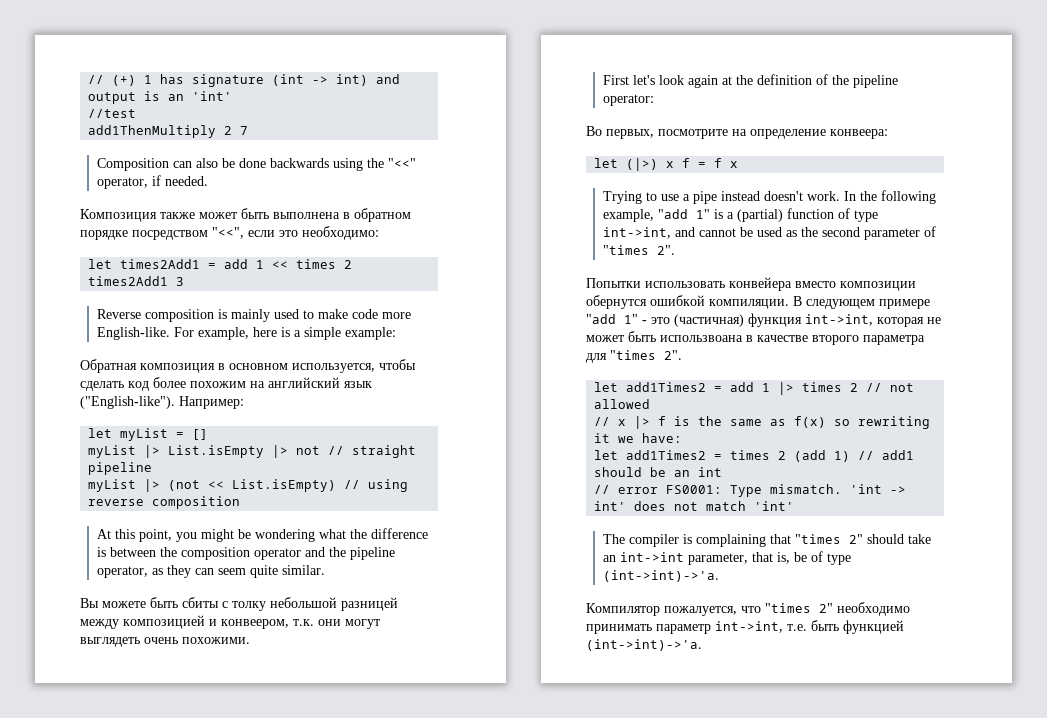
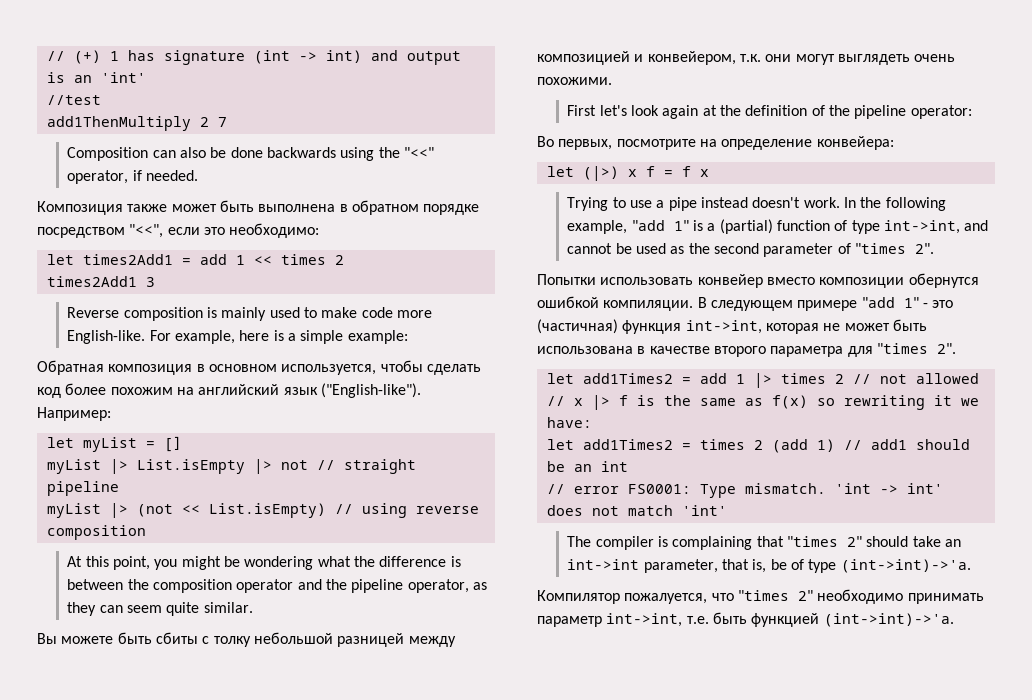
- Вы можете быть сбиты с толку небольшой разницей между композицией и конвеером, т.к. они могут выглядеть очень похожими.
+ Вы можете быть сбиты с толку небольшой разницей между композицией и конвейером, т.к. они могут выглядеть очень похожими.
- Во первых, посмотрите на определение конвеера:
+ Во первых, посмотрите на определение конвейера:
- Попытки использовать конвейера вместо композиции обернутся ошибкой компиляции.
+ Попытки использовать конвейер вместо композиции обернутся ошибкой компиляции.
- В следующем примере "add 1" - это (частичная) функция int->int, которая не может быть использвоана в качестве второго параметра для "times 2".
+ В следующем примере "add 1" - это (частичная) функция int->int, которая не может быть использована в качестве второго параметра для "times 2".

